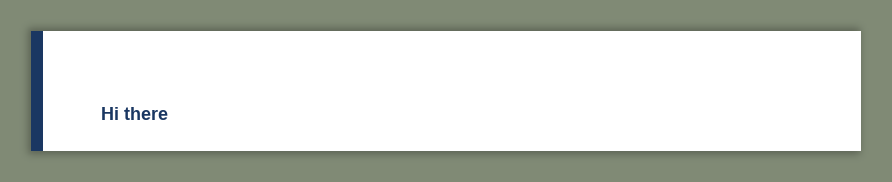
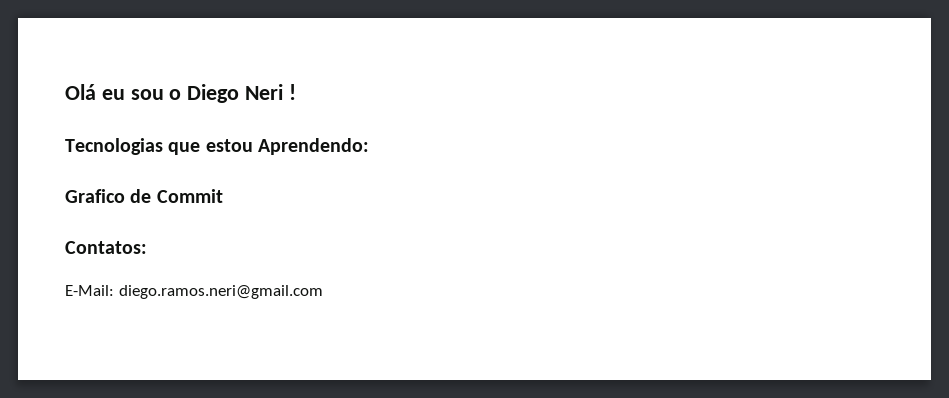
- Hi there
+ Olá eu sou o Diego Neri !
+ Tecnologias que estou Aprendendo:
+ Grafico de Commit
+ Contatos:
+ E-Mail: diego.ramos.neri@gmail.com

